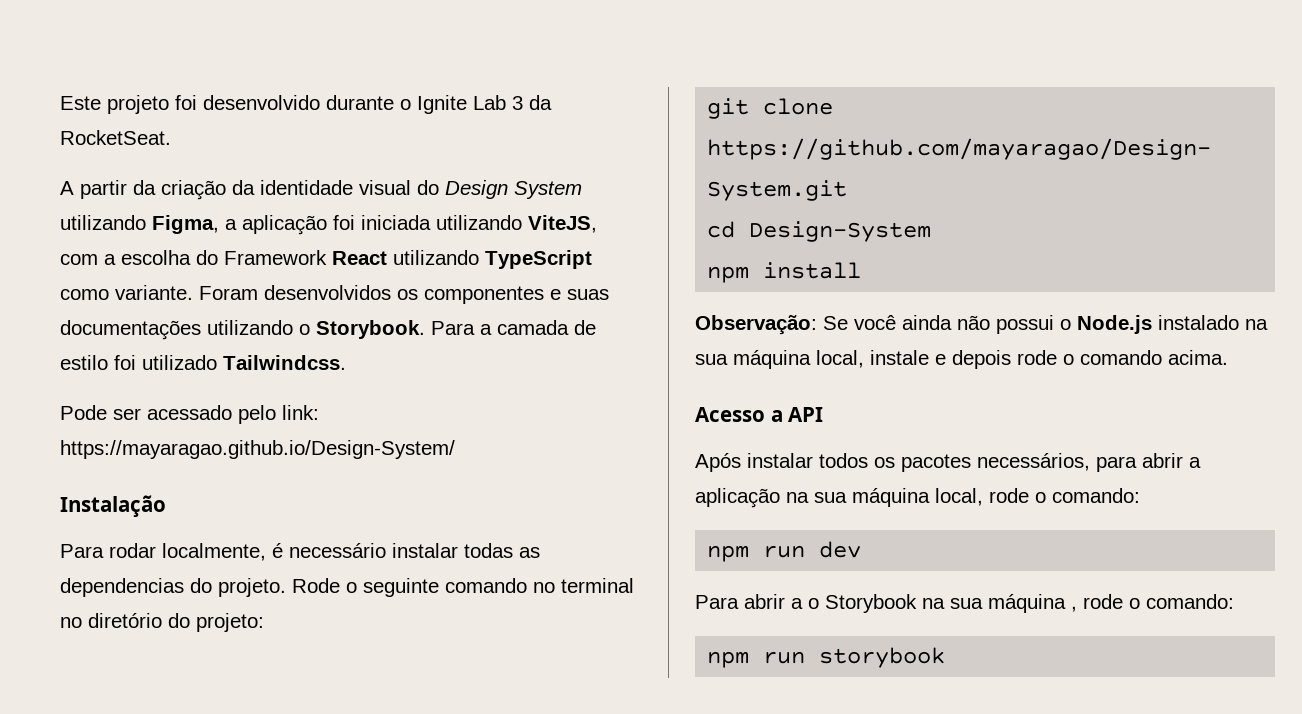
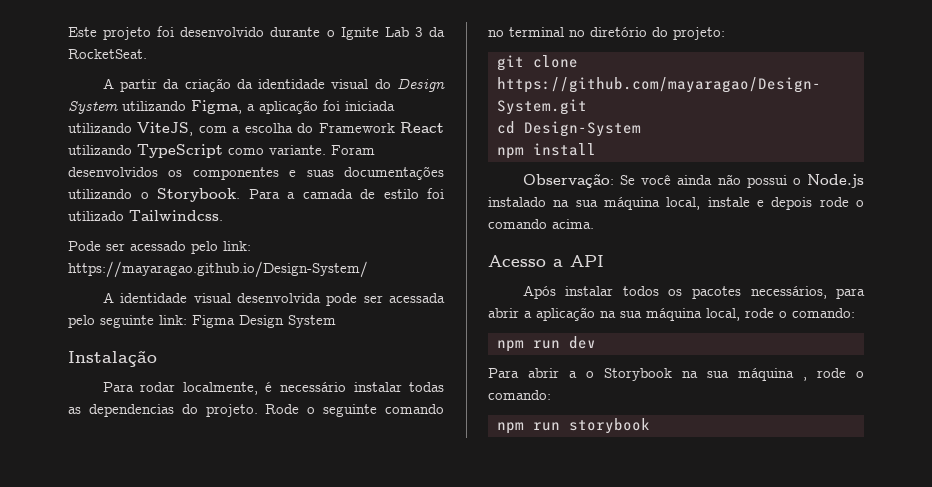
+ A identidade visual desenvolvida pode ser acessada pelo seguinte link: Figma Design System

